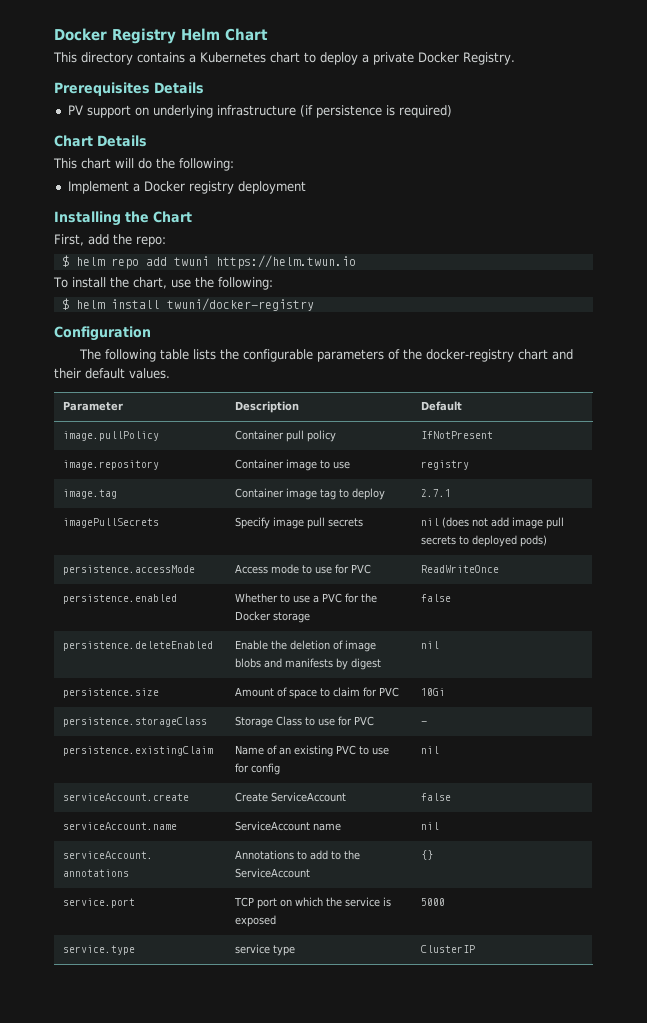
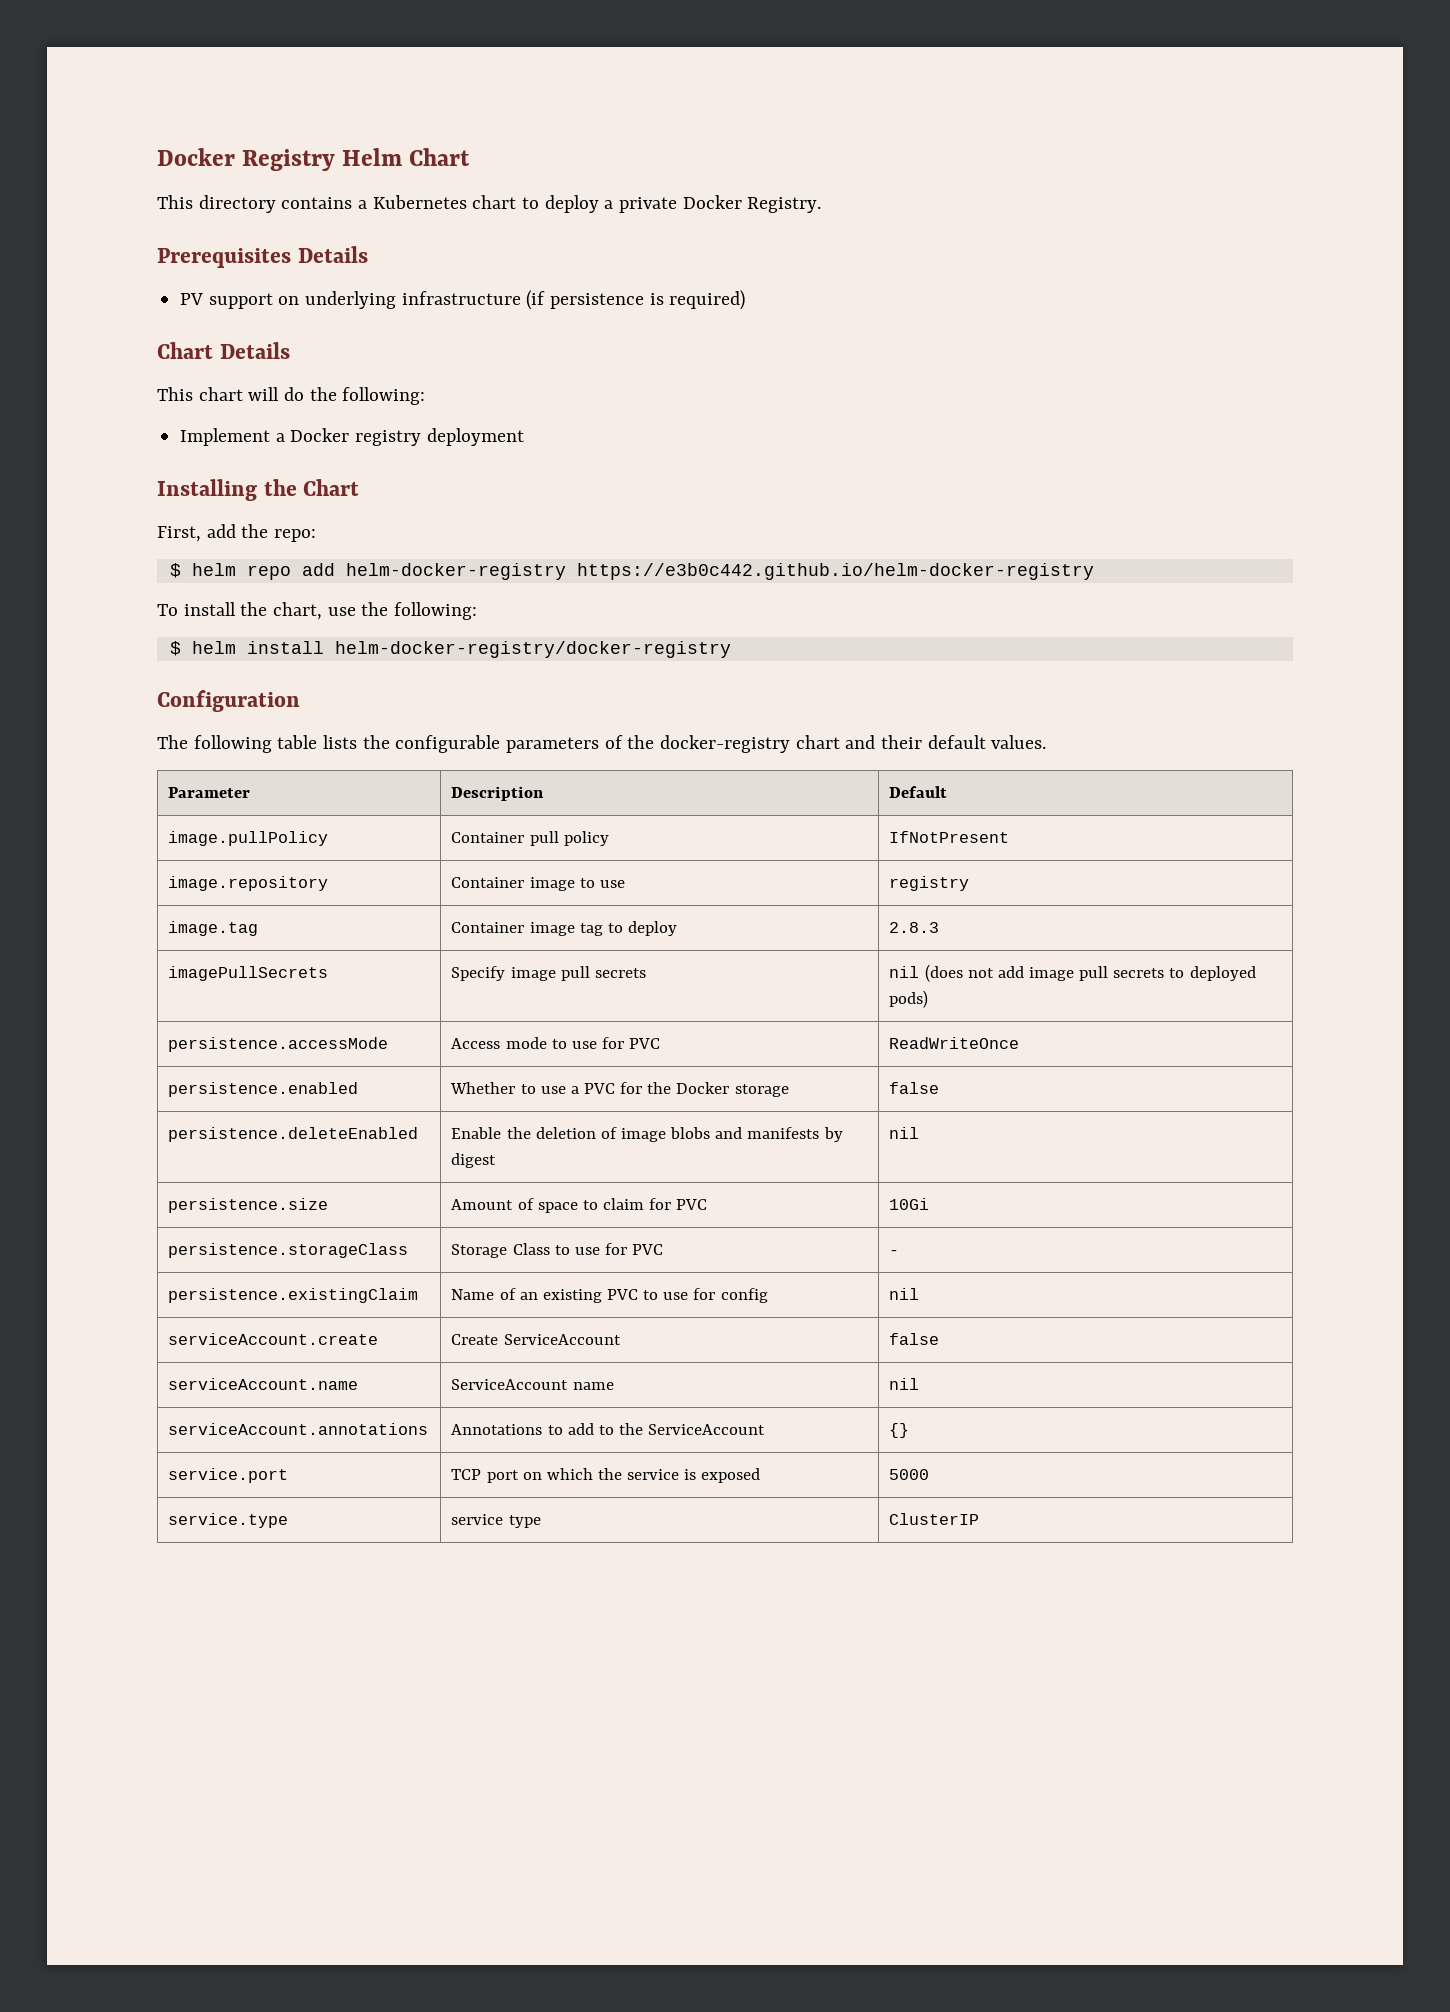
- $ helm repo add twuni https://helm.twun.io
+ $ helm repo add helm-docker-registry https://e3b0c442.github.io/helm-docker-registry
- $ helm install twuni/docker-registry
+ $ helm install helm-docker-registry/docker-registry
- image.tag | Container image tag to deploy | 2.7.1
+ image.tag | Container image tag to deploy | 2.8.3

